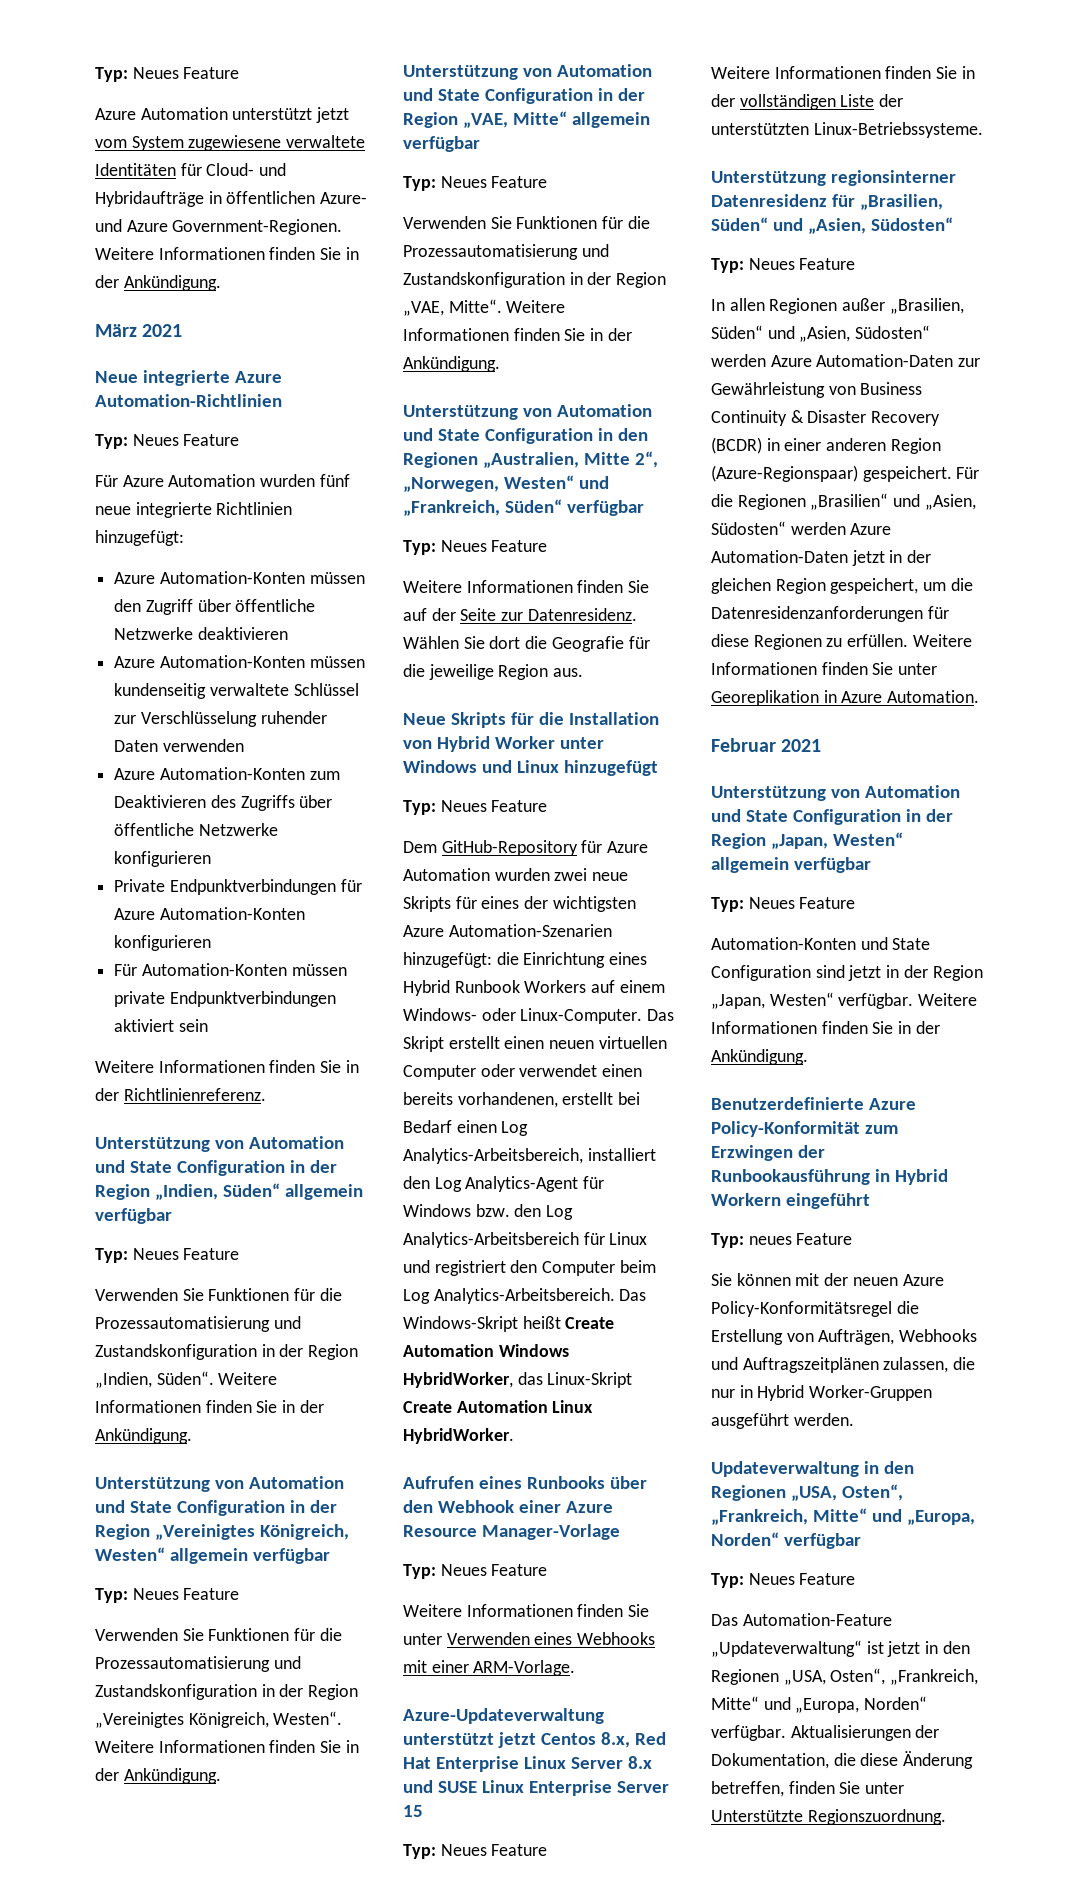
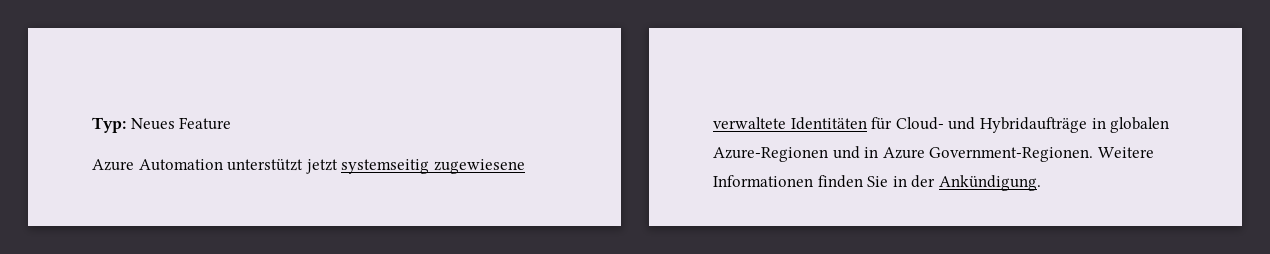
- Azure Automation unterstützt jetzt vom System zugewiesene verwaltete Identitäten für Cloud- und Hybridaufträge in öffentlichen Azure- und Azure Government-Regionen.
+ Azure Automation unterstützt jetzt systemseitig zugewiesene verwaltete Identitäten für Cloud- und Hybridaufträge in globalen Azure-Regionen und in Azure Government-Regionen.
- März 2021
- Neue integrierte Azure Automation-Richtlinien
- Typ: Neues Feature
- Für Azure Automation wurden fünf neue integrierte Richtlinien hinzugefügt:
- Azure Automation-Konten müssen den Zugriff über öffentliche Netzwerke deaktivieren
- Azure Automation-Konten müssen kundenseitig verwaltete Schlüssel zur Verschlüsselung ruhender Daten verwenden
- Azure Automation-Konten zum Deaktivieren des Zugriffs über öffentliche Netzwerke konfigurieren
- Private Endpunktverbindungen für Azure Automation-Konten konfigurieren
- Für Automation-Konten müssen private Endpunktverbindungen aktiviert sein
- Weitere Informationen finden Sie in der Richtlinienreferenz.
- Unterstützung von Automation und State Configuration in der Region „Indien, Süden“ allgemein verfügbar
- Typ: Neues Feature
- Verwenden Sie Funktionen für die Prozessautomatisierung und Zustandskonfiguration in der Region „Indien, Süden“. Weitere Informationen finden Sie in der Ankündigung.
- Unterstützung von Automation und State Configuration in der Region „Vereinigtes Königreich, Westen“ allgemein verfügbar
- Typ: Neues Feature
- Verwenden Sie Funktionen für die Prozessautomatisierung und Zustandskonfiguration in der Region „Vereinigtes Königreich, Westen“. Weitere Informationen finden Sie in der Ankündigung.
- Unterstützung von Automation und State Configuration in der Region „VAE, Mitte“ allgemein verfügbar
- Typ: Neues Feature
- Verwenden Sie Funktionen für die Prozessautomatisierung und Zustandskonfiguration in der Region „VAE, Mitte“. Weitere Informationen finden Sie in der Ankündigung.
- Unterstützung von Automation und State Configuration in den Regionen „Australien, Mitte 2“, „Norwegen, Westen“ und „Frankreich, Süden“ verfügbar
- Typ: Neues Feature
- Weitere Informationen finden Sie auf der Seite zur Datenresidenz. Wählen Sie dort die Geografie für die jeweilige Region aus.
- Neue Skripts für die Installation von Hybrid Worker unter Windows und Linux hinzugefügt
- Typ: Neues Feature
- Dem GitHub-Repository für Azure Automation wurden zwei neue Skripts für eines der wichtigsten Azure Automation-Szenarien hinzugefügt: die Einrichtung eines Hybrid Runbook Workers auf einem Windows- oder Linux-Computer. Das Skript erstellt einen neuen virtuellen Computer oder verwendet einen bereits vorhandenen, erstellt bei Bedarf einen Log Analytics-Arbeitsbereich, installiert den Log Analytics-Agent für Windows bzw. den Log Analytics-Arbeitsbereich für Linux und registriert den Computer beim Log Analytics-Arbeitsbereich. Das Windows-Skript heißt Create Automation Windows HybridWorker, das Linux-Skript Create Automation Linux HybridWorker.
- Aufrufen eines Runbooks über den Webhook einer Azure Resource Manager-Vorlage
- Typ: Neues Feature
- Weitere Informationen finden Sie unter Verwenden eines Webhooks mit einer ARM-Vorlage.
- Azure-Updateverwaltung unterstützt jetzt Centos 8.x, Red Hat Enterprise Linux Server 8.x und SUSE Linux Enterprise Server 15
- Typ: Neues Feature
- Weitere Informationen finden Sie in der vollständigen Liste der unterstützten Linux-Betriebssysteme.
- Unterstützung regionsinterner Datenresidenz für „Brasilien, Süden“ und „Asien, Südosten“
- Typ: Neues Feature
- In allen Regionen außer „Brasilien, Süden“ und „Asien, Südosten“ werden Azure Automation-Daten zur Gewährleistung von Business Continuity & Disaster Recovery (BCDR) in einer anderen Region (Azure-Regionspaar) gespeichert. Für die Regionen „Brasilien“ und „Asien, Südosten“ werden Azure Automation-Daten jetzt in der gleichen Region gespeichert, um die Datenresidenzanforderungen für diese Regionen zu erfüllen. Weitere Informationen finden Sie unter Georeplikation in Azure Automation.
- Februar 2021
- Unterstützung von Automation und State Configuration in der Region „Japan, Westen“ allgemein verfügbar
- Typ: Neues Feature
- Automation-Konten und State Configuration sind jetzt in der Region „Japan, Westen“ verfügbar. Weitere Informationen finden Sie in der Ankündigung.
- Benutzerdefinierte Azure Policy-Konformität zum Erzwingen der Runbookausführung in Hybrid Workern eingeführt
- Typ: neues Feature
- Sie können mit der neuen Azure Policy-Konformitätsregel die Erstellung von Aufträgen, Webhooks und Auftragszeitplänen zulassen, die nur in Hybrid Worker-Gruppen ausgeführt werden.
- Updateverwaltung in den Regionen „USA, Osten“, „Frankreich, Mitte“ und „Europa, Norden“ verfügbar
- Typ: Neues Feature
- Das Automation-Feature „Updateverwaltung“ ist jetzt in den Regionen „USA, Osten“, „Frankreich, Mitte“ und „Europa, Norden“ verfügbar. Aktualisierungen der Dokumentation, die diese Änderung betreffen, finden Sie unter Unterstützte Regionszuordnung.

